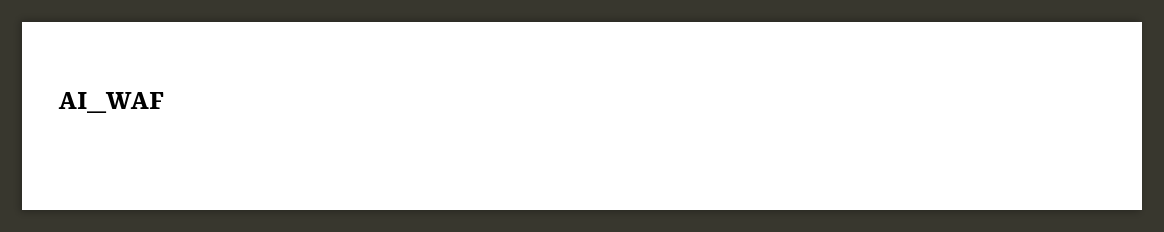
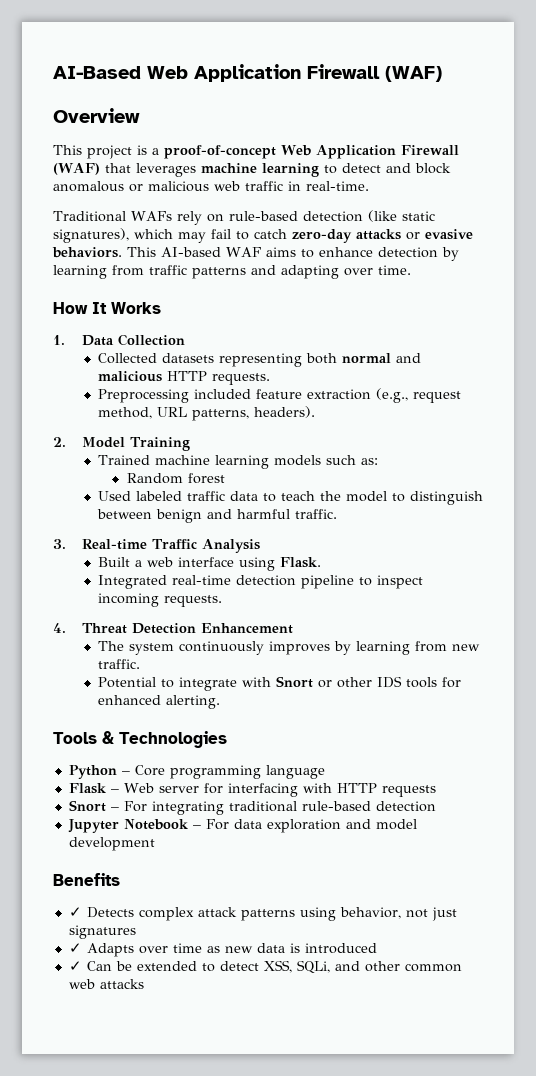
- AI_WAF
+ AI-Based Web Application Firewall (WAF)
+ Overview
+ This project is a proof-of-concept Web Application Firewall (WAF) that leverages machine learning to detect and block anomalous or malicious web traffic in real-time.
+ Traditional WAFs rely on rule-based detection (like static signatures), which may fail to catch zero-day attacks or evasive behaviors. This AI-based WAF aims to enhance detection by learning from traffic patterns and adapting over time.
+ How It Works
+ 1. Data Collection
+ Collected datasets representing both normal and malicious HTTP requests.
+ Preprocessing included feature extraction (e.g., request method, URL patterns, headers).
+ 2. Model Training
+ Trained machine learning models such as:
+ Random forest
+ Used labeled traffic data to teach the model to distinguish between benign and harmful traffic.
+ 3. Real-time Traffic Analysis
+ Built a web interface using Flask.
+ Integrated real-time detection pipeline to inspect incoming requests.
+ 4. Threat Detection Enhancement
+ The system continuously improves by learning from new traffic.
+ Potential to integrate with Snort or other IDS tools for enhanced alerting.
+ Tools & Technologies
+ Python – Core programming language
+ Flask – Web server for interfacing with HTTP requests
+ Snort – For integrating traditional rule-based detection
+ Jupyter Notebook – For data exploration and model development
+ Benefits
+ ✓ Detects complex attack patterns using behavior, not just signatures
+ ✓ Adapts over time as new data is introduced
+ ✓ Can be extended to detect XSS, SQLi, and other common web attacks

